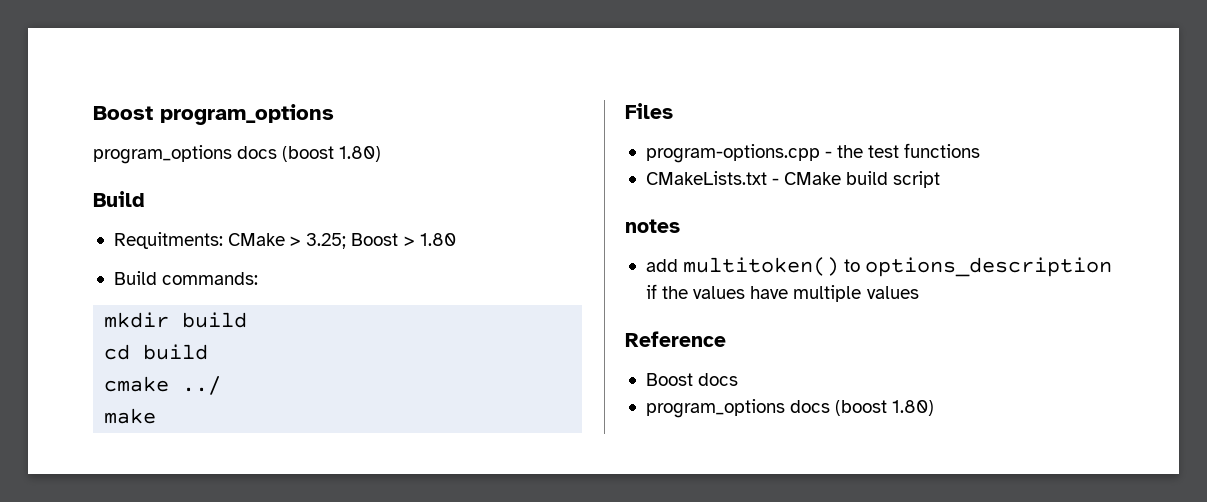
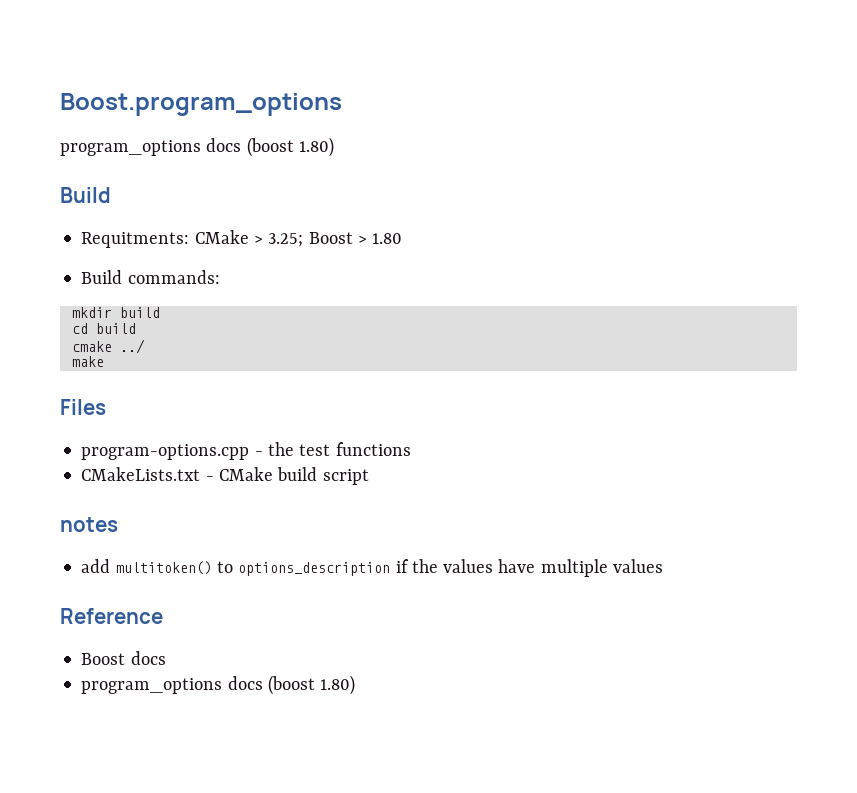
- Boost program_options
+ Boost.program_options

